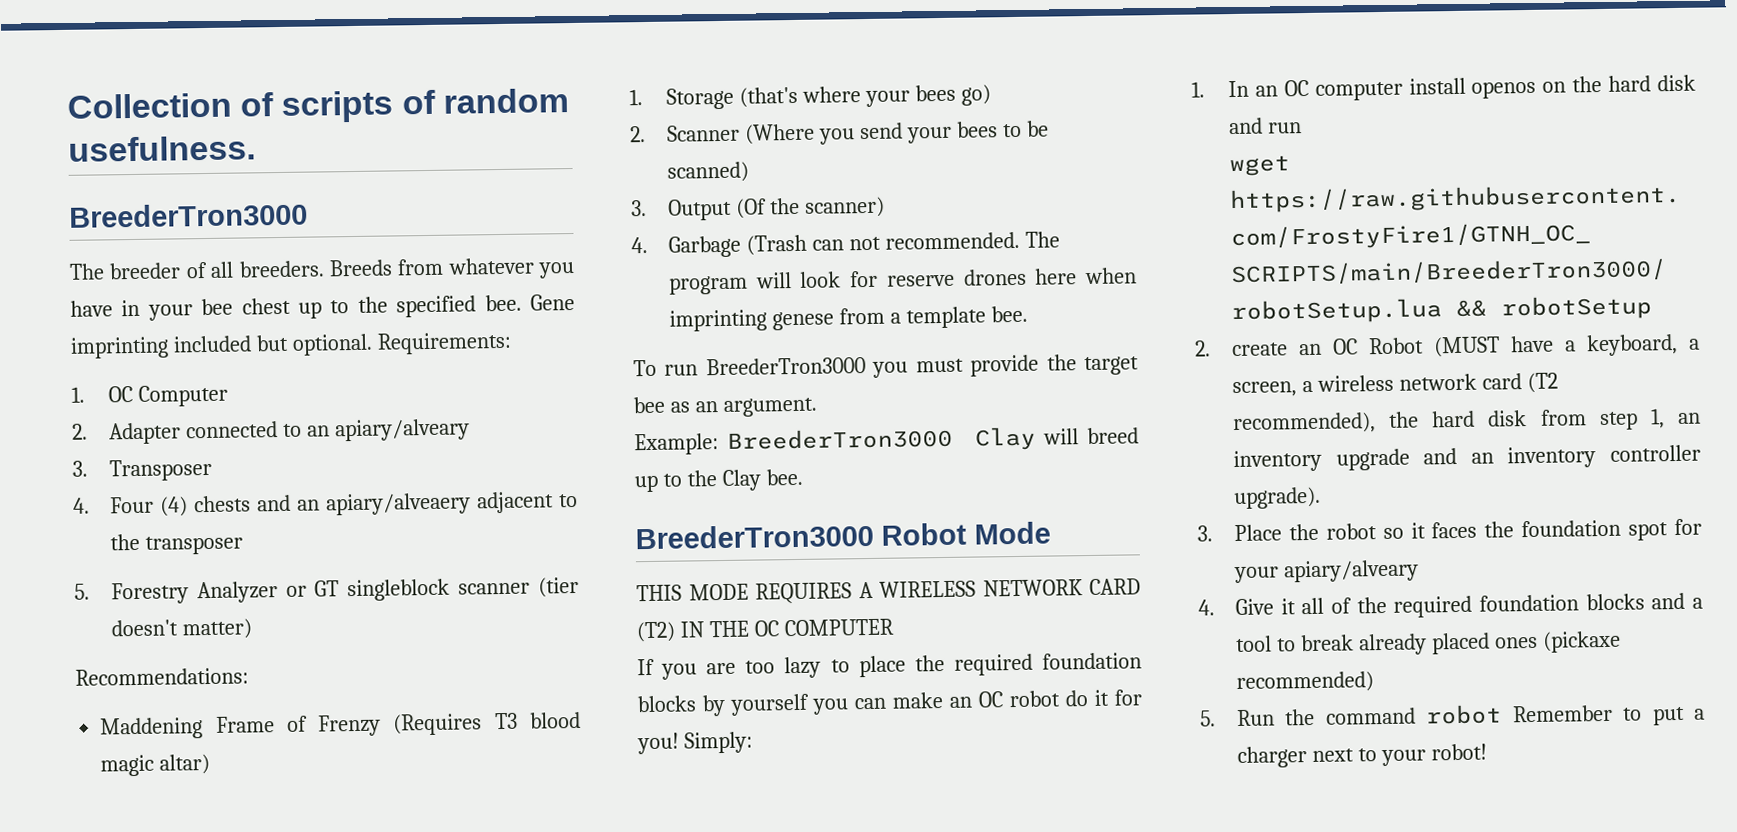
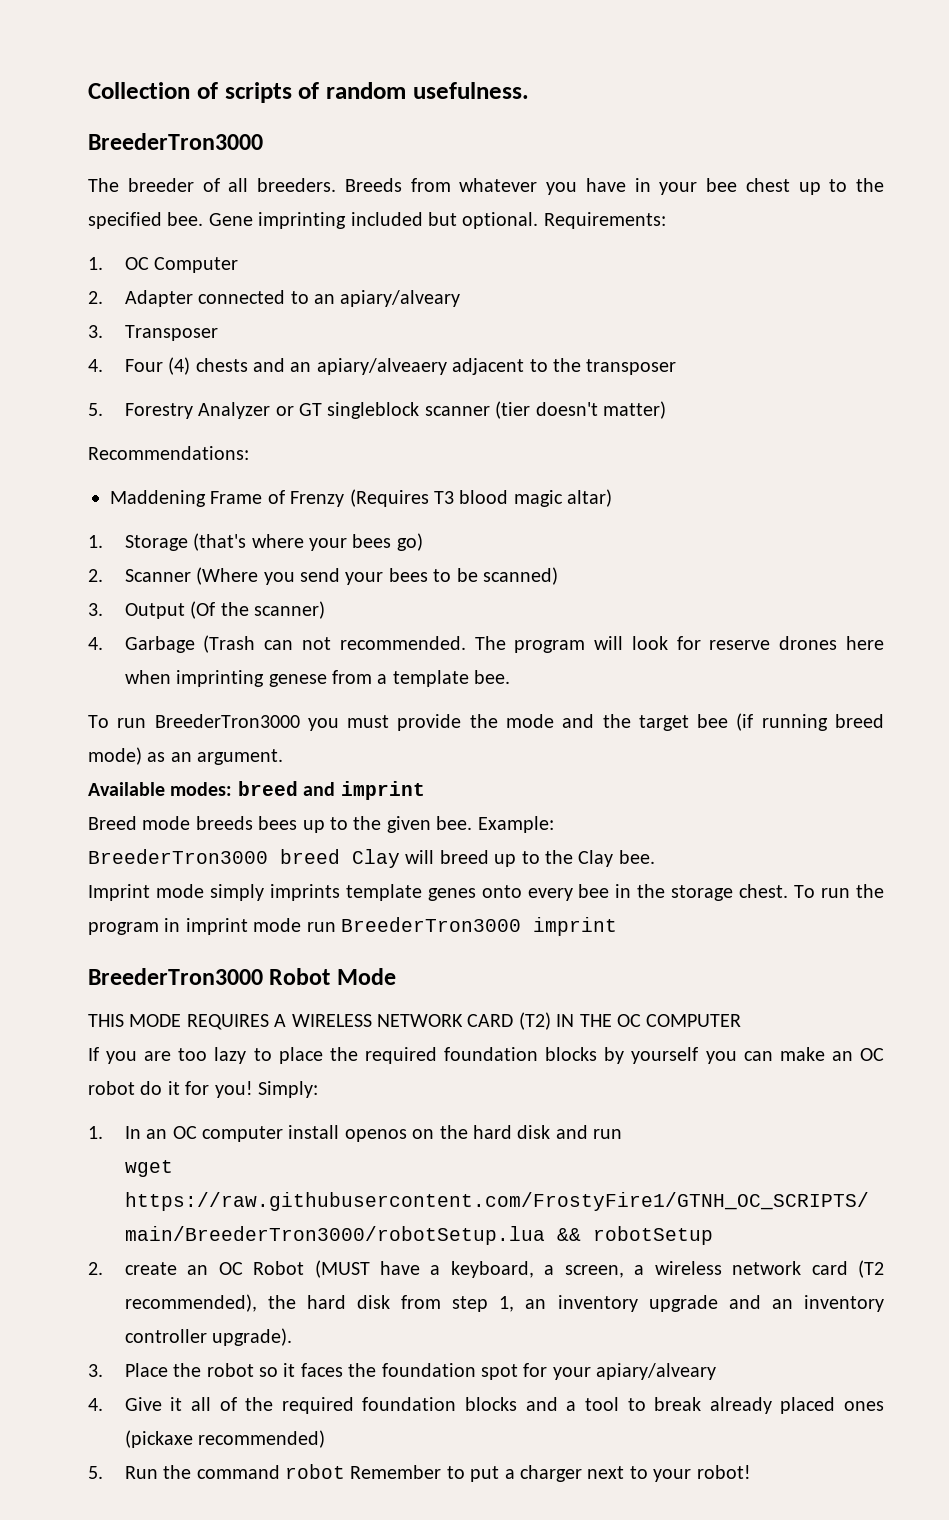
- To run BreederTron3000 you must provide the target bee as an argument.
- Example: BreederTron3000 Clay will breed up to the Clay bee.
+ To run BreederTron3000 you must provide the mode and the target bee (if running breed mode) as an argument.
+ Available modes: breed and imprint
+ Breed mode breeds bees up to the given bee. Example:
+ BreederTron3000 breed Clay will breed up to the Clay bee.
+ Imprint mode simply imprints template genes onto every bee in the storage chest. To run the program in imprint mode run BreederTron3000 imprint

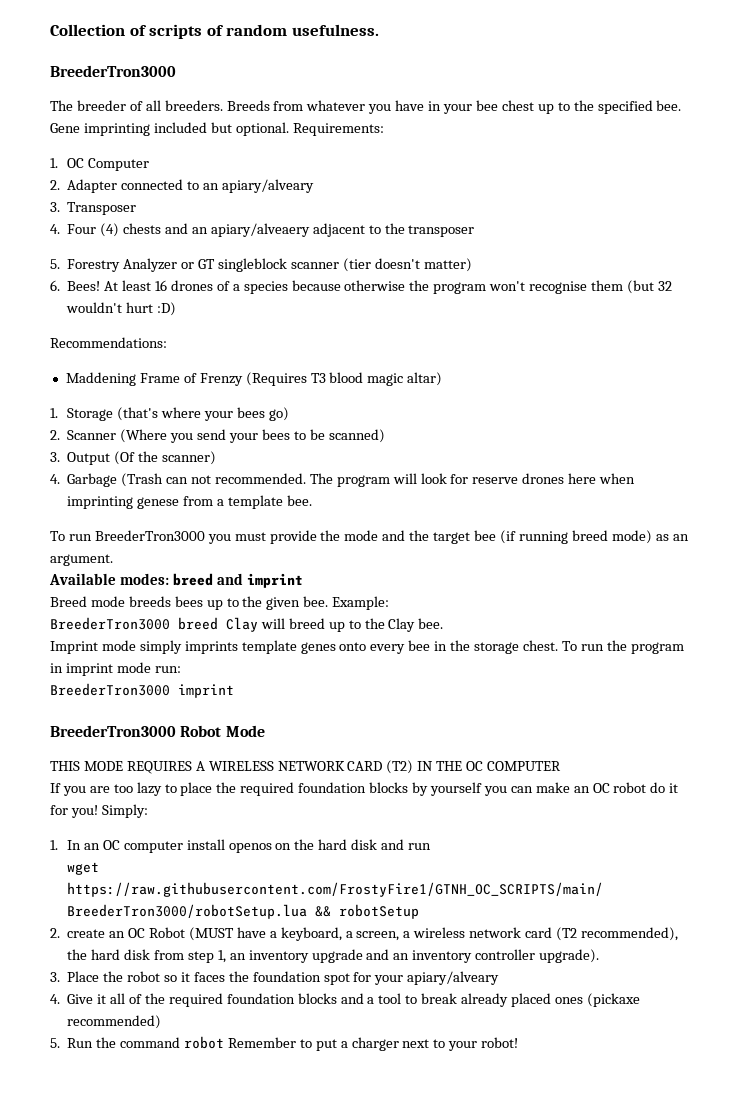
+ 6. Bees! At least 16 drones of a species because otherwise the program won't recognise them (but 32 wouldn't hurt :D)
- To run the program in imprint mode run BreederTron3000 imprint
+ To run the program in imprint mode run:
+ BreederTron3000 imprint

